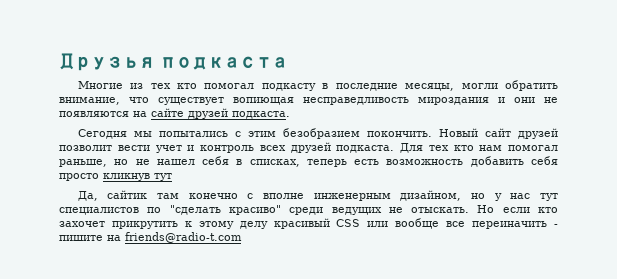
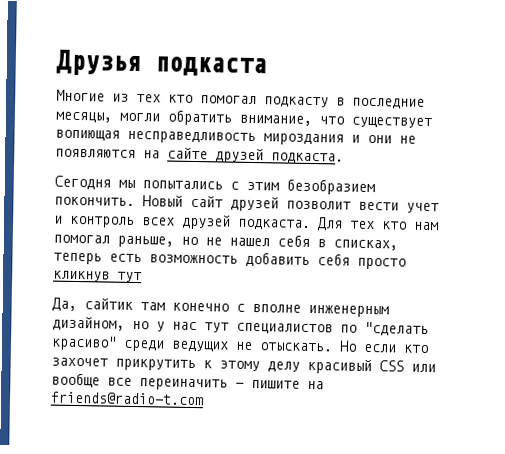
- Но если кто захочет прикрутить к этому делу красивый CSS или вообще все переиначить - пишите на friends@radio-t.com
+ Но если кто захочет прикрутить к этому делу красивый CSS или вообще все переиначить — пишите на friends@radio-t.com

